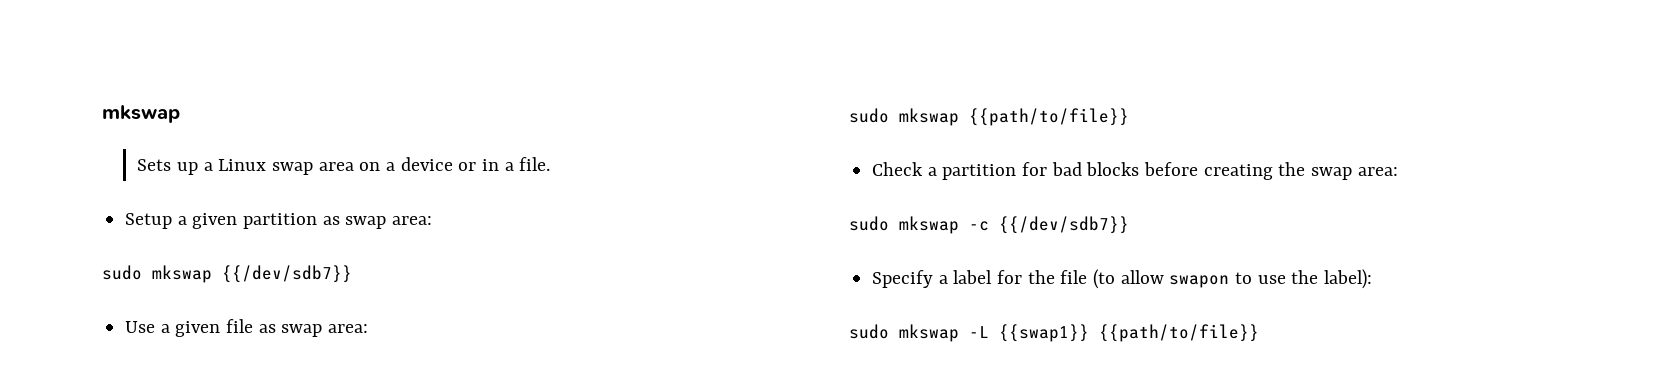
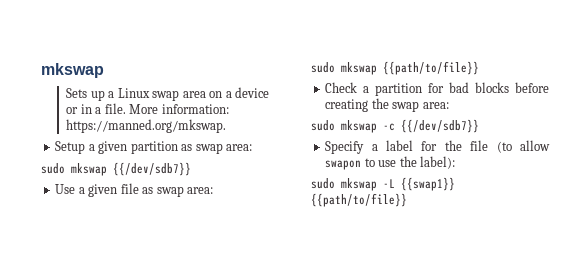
+ More information: https://manned.org/mkswap.

